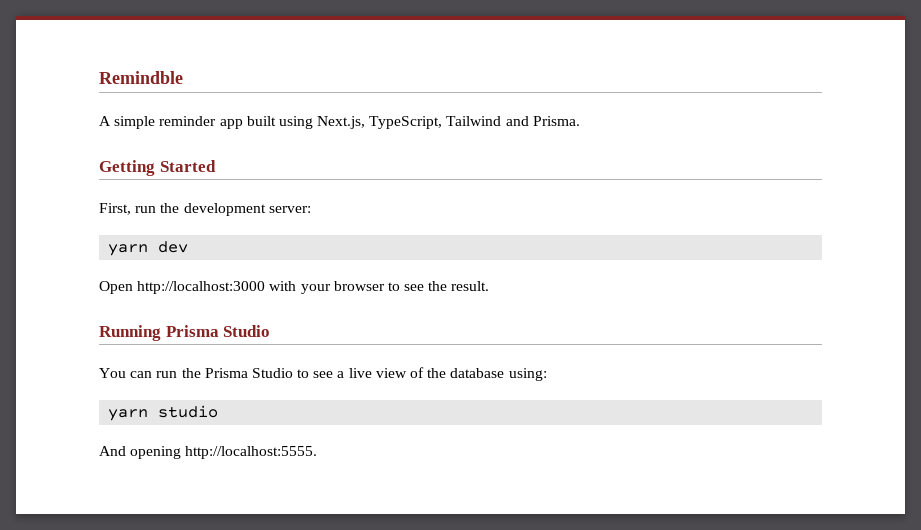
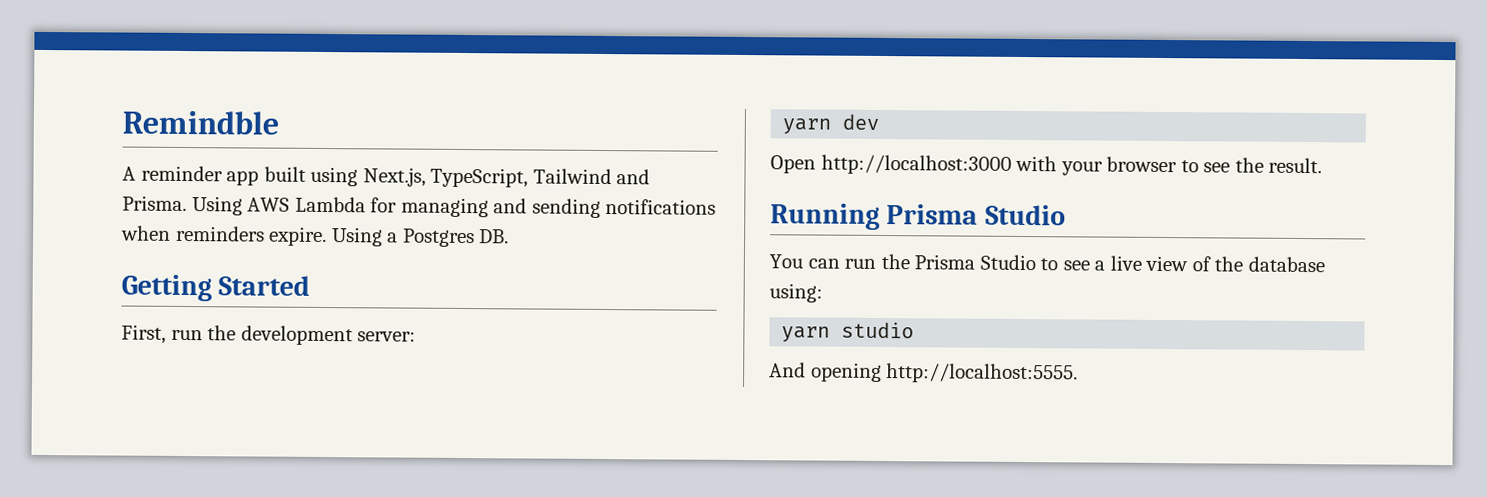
- A simple reminder app built using Next.js, TypeScript, Tailwind and Prisma.
+ A reminder app built using Next.js, TypeScript, Tailwind and Prisma. Using AWS Lambda for managing and sending notifications when reminders expire. Using a Postgres DB.

